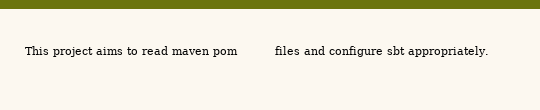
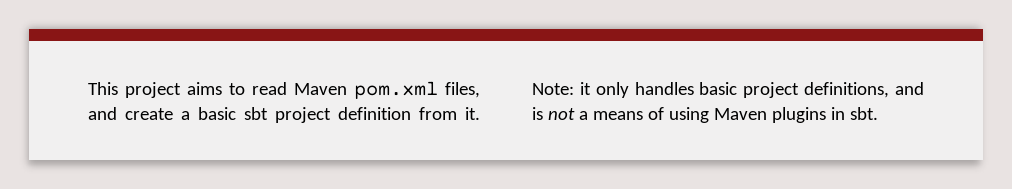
- This project aims to read maven pom files and configure sbt appropriately.
+ This project aims to read Maven pom.xml files, and create a basic sbt project definition from it. Note: it only handles basic project definitions, and is not a means of using Maven plugins in sbt.

